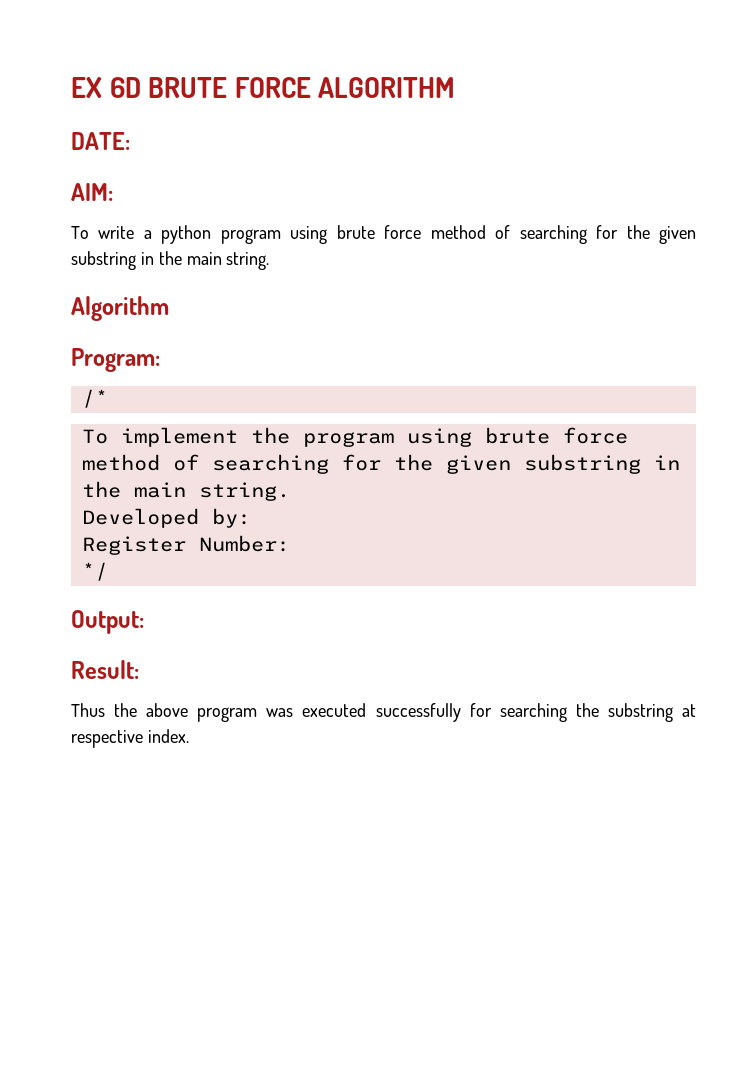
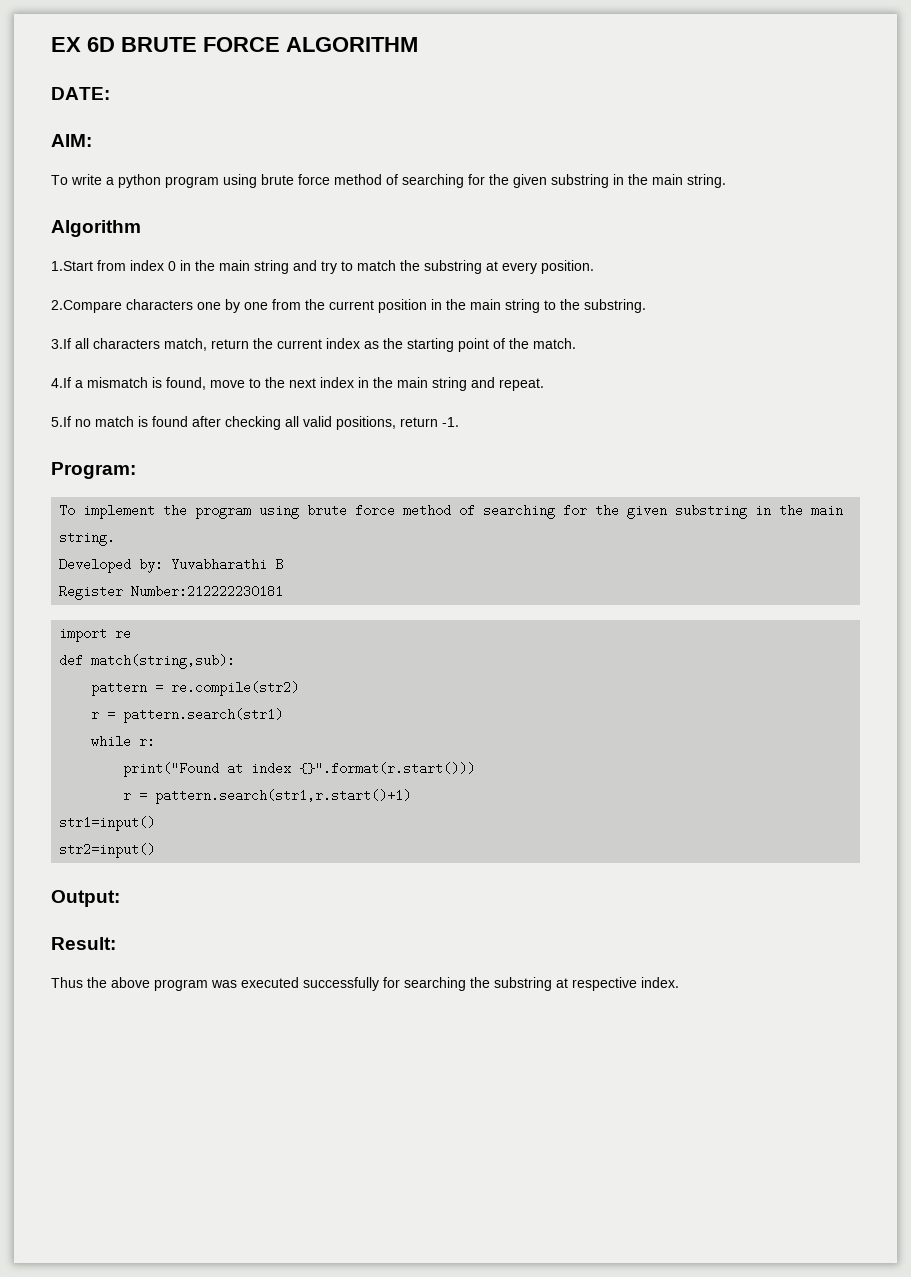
+ 1.Start from index 0 in the main string and try to match the substring at every position.
+ 2.Compare characters one by one from the current position in the main string to the substring.
+ 3.If all characters match, return the current index as the starting point of the match.
+ 4.If a mismatch is found, move to the next index in the main string and repeat.
+ 5.If no match is found after checking all valid positions, return -1.
- /*
- Developed by:
+ Developed by: Yuvabharathi B
- Register Number:
- */
+ Register Number:212222230181
+ import re
+ def match(string,sub):
+ pattern = re.compile(str2)
+ r = pattern.search(str1)
+ while r:
+ print("Found at index {}".format(r.start()))
+ r = pattern.search(str1,r.start()+1)
+ str1=input()
+ str2=input()

